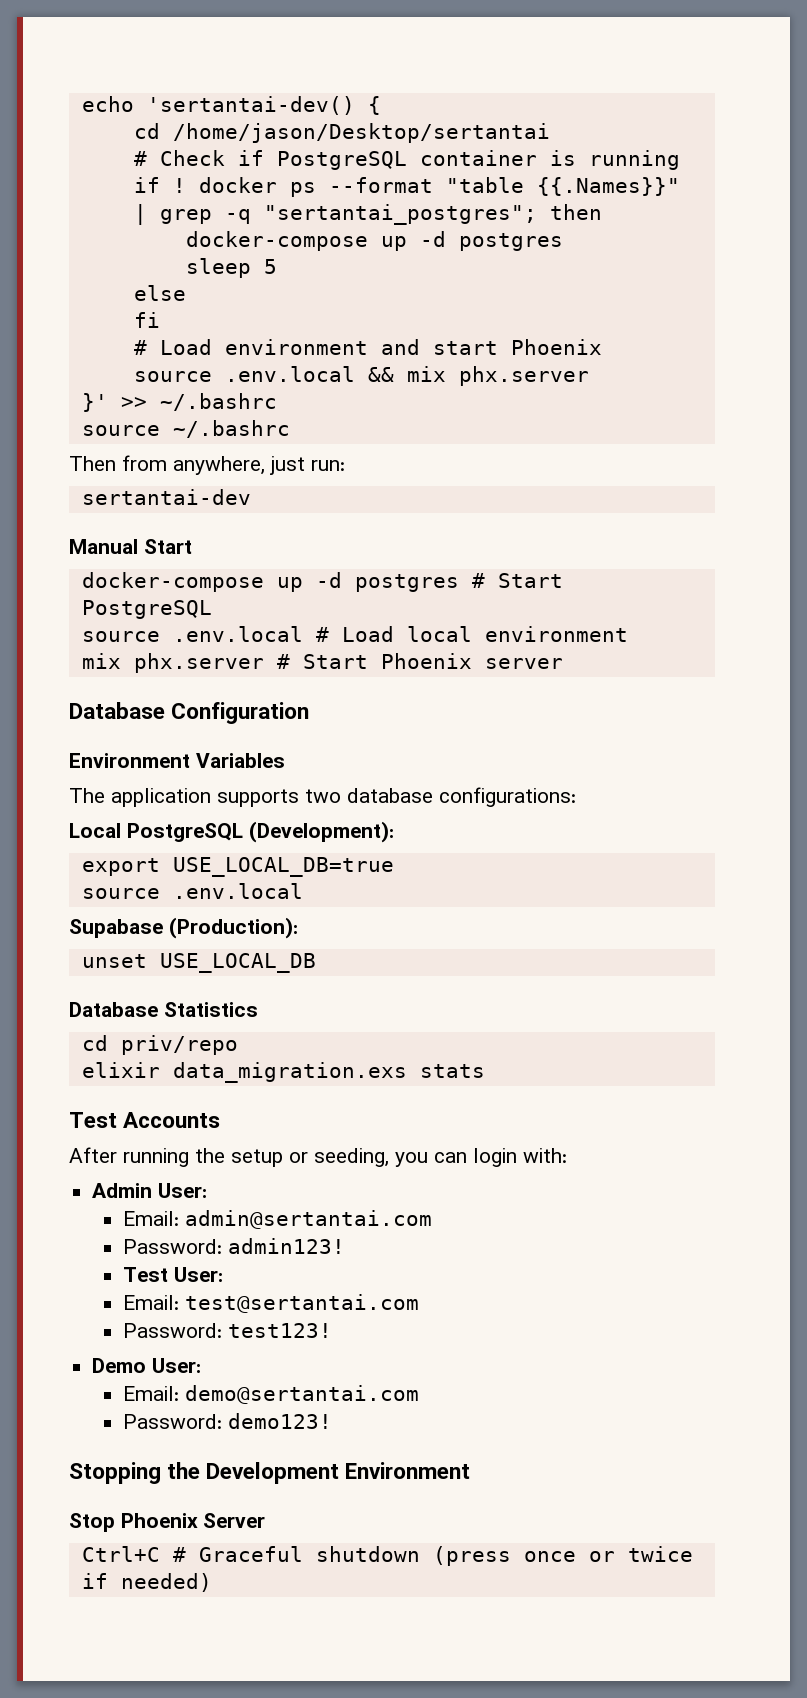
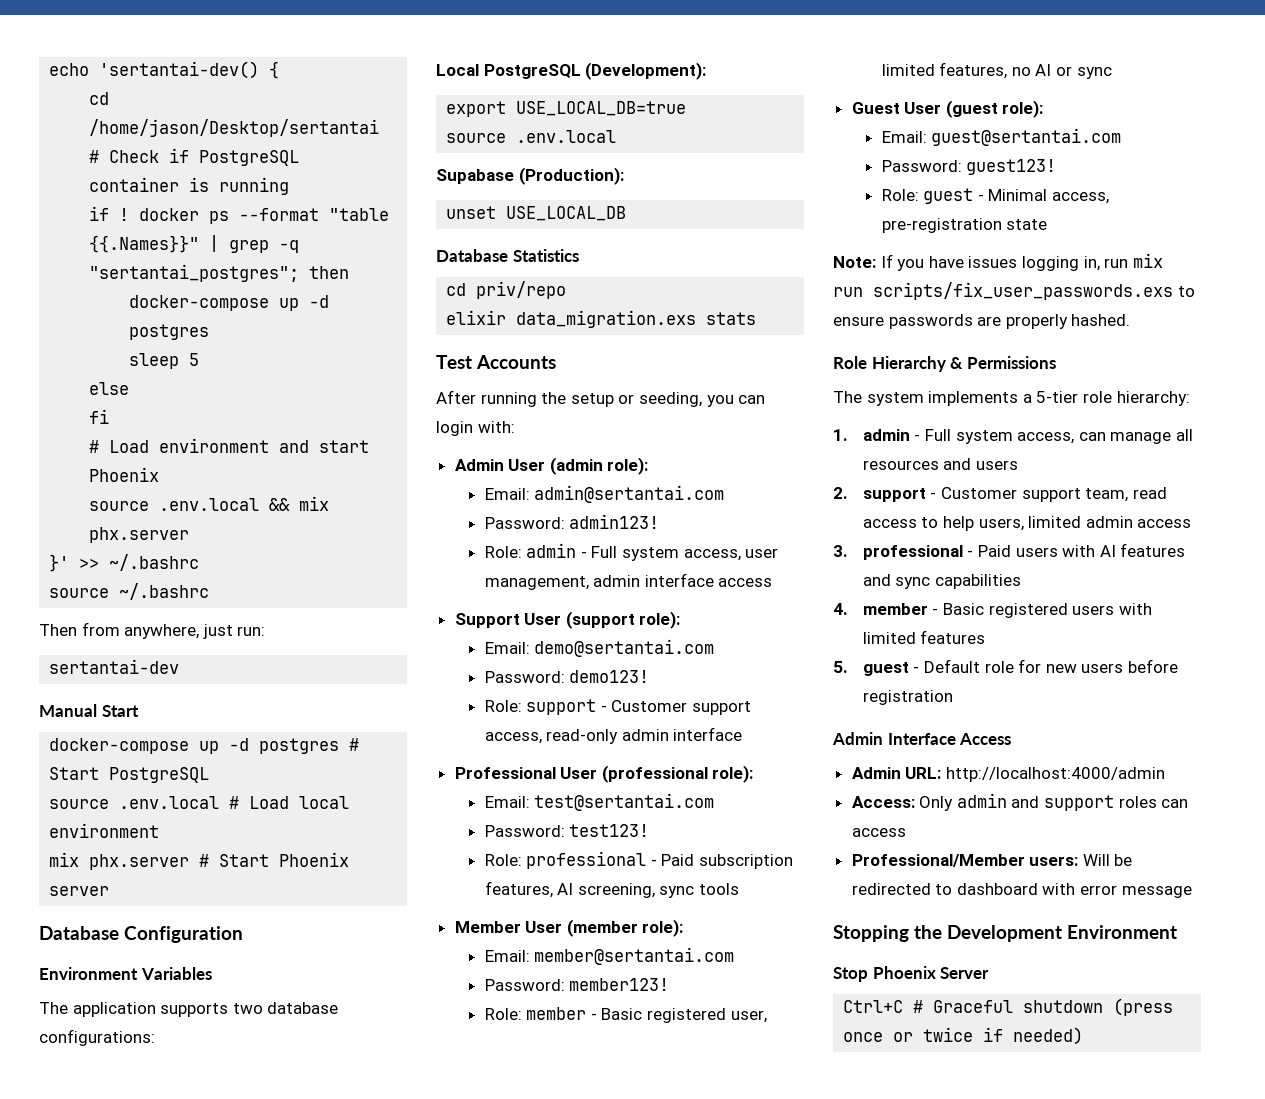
- Admin User:
+ Admin User (admin role):
- Test User:
+ Role: admin - Full system access, user management, admin interface access
+ Support User (support role):
+ Email: demo@sertantai.com
+ Password: demo123!
+ Role: support - Customer support access, read-only admin interface
+ Professional User (professional role):
  Email: test@sertantai.com
  Password: test123!
- Demo User:
- Email: demo@sertantai.com
- Password: demo123!
+ Role: professional - Paid subscription features, AI screening, sync tools
+ Member User (member role):
+ Email: member@sertantai.com
+ Password: member123!
+ Role: member - Basic registered user, limited features, no AI or sync
+ Guest User (guest role):
+ Email: guest@sertantai.com
+ Password: guest123!
+ Role: guest - Minimal access, pre-registration state
+ Note: If you have issues logging in, run mix run scripts/fix_user_passwords.exs to ensure passwords are properly hashed.
+ Role Hierarchy & Permissions
+ The system implements a 5-tier role hierarchy:
+ 1. admin - Full system access, can manage all resources and users
+ 2. support - Customer support team, read access to help users, limited admin access
+ 3. professional - Paid users with AI features and sync capabilities
+ 4. member - Basic registered users with limited features
+ 5. guest - Default role for new users before registration
+ Admin Interface Access
+ Admin URL: http://localhost:4000/admin
+ Access: Only admin and support roles can access
+ Professional/Member users: Will be redirected to dashboard with error message

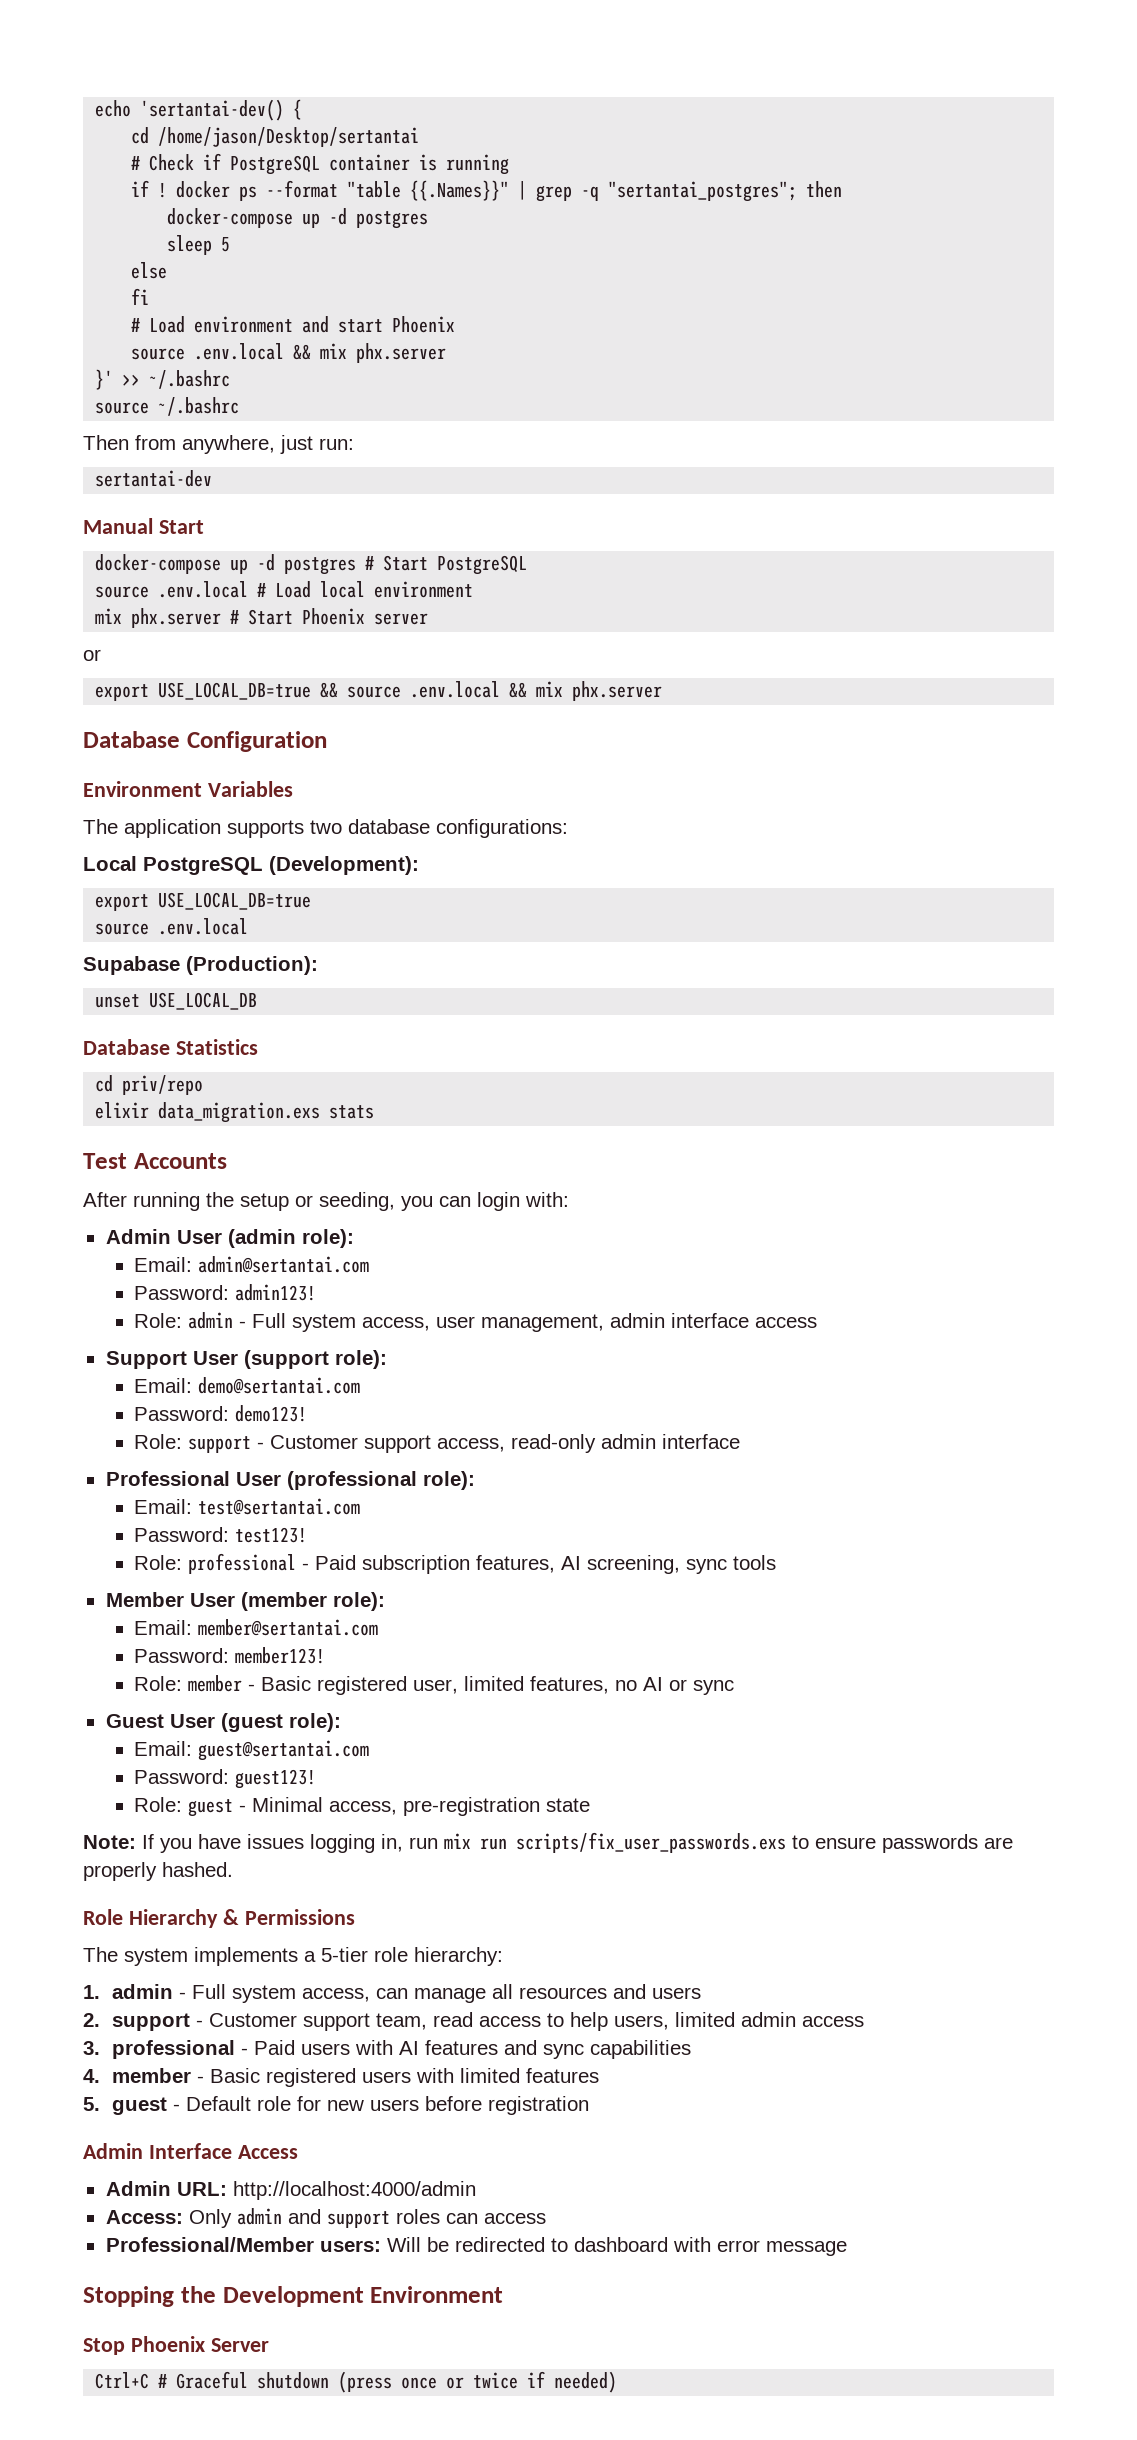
  mix phx.server # Start Phoenix server
+ or
+ export USE_LOCAL_DB=true && source .env.local && mix phx.server

